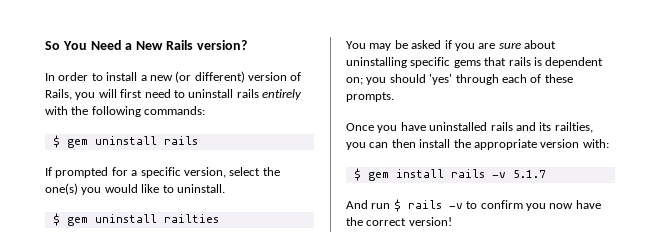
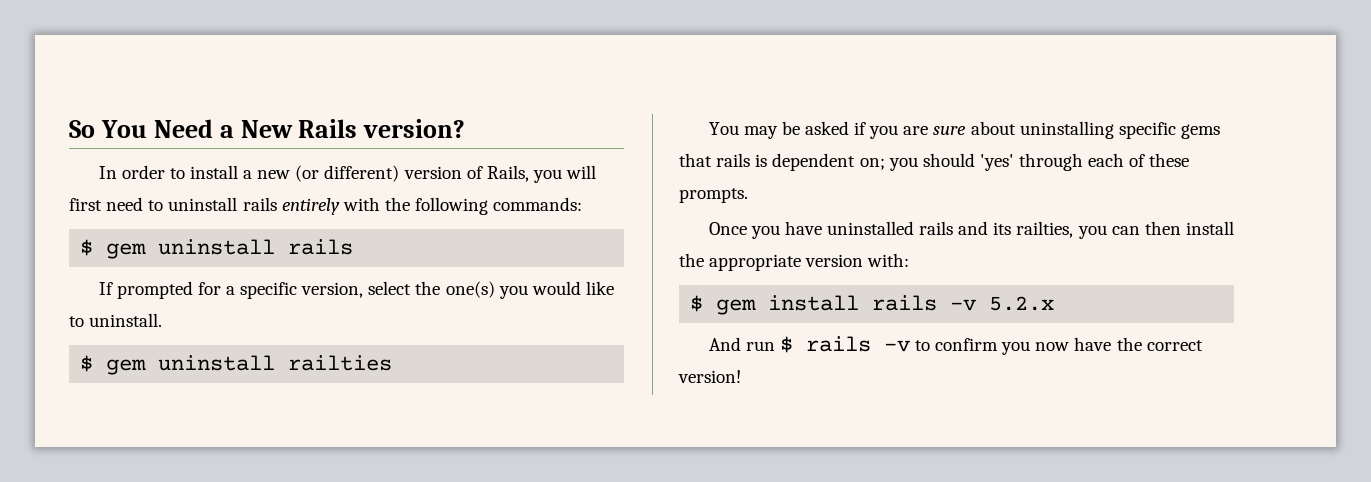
- $ gem install rails -v 5.1.7
+ $ gem install rails -v 5.2.x

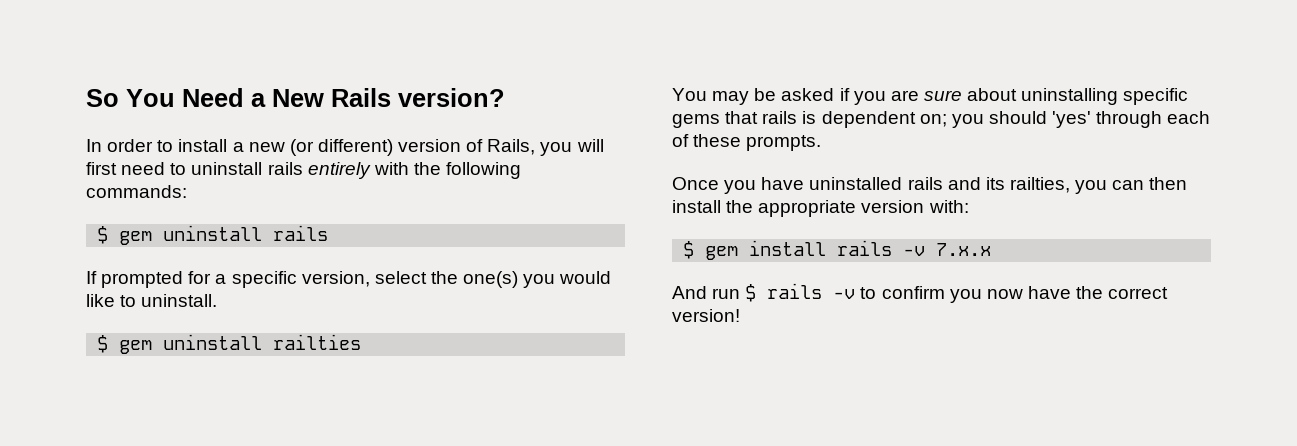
- $ gem install rails -v 5.2.x
+ $ gem install rails -v 7.x.x

